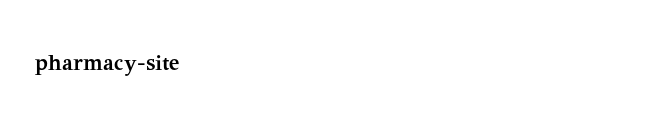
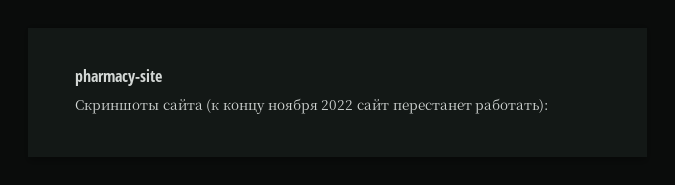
+ Скриншоты сайта (к концу ноября 2022 сайт перестанет работать):

